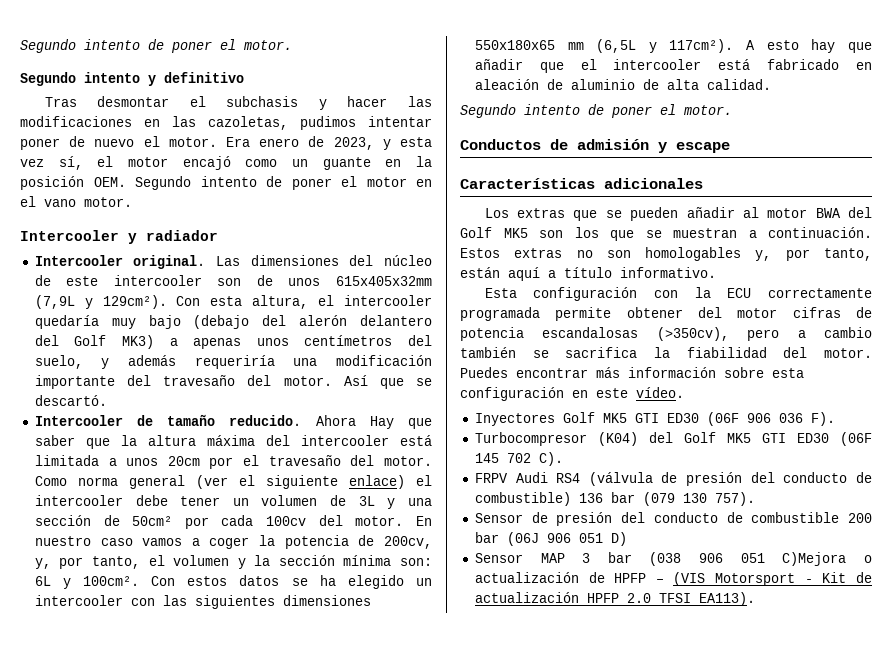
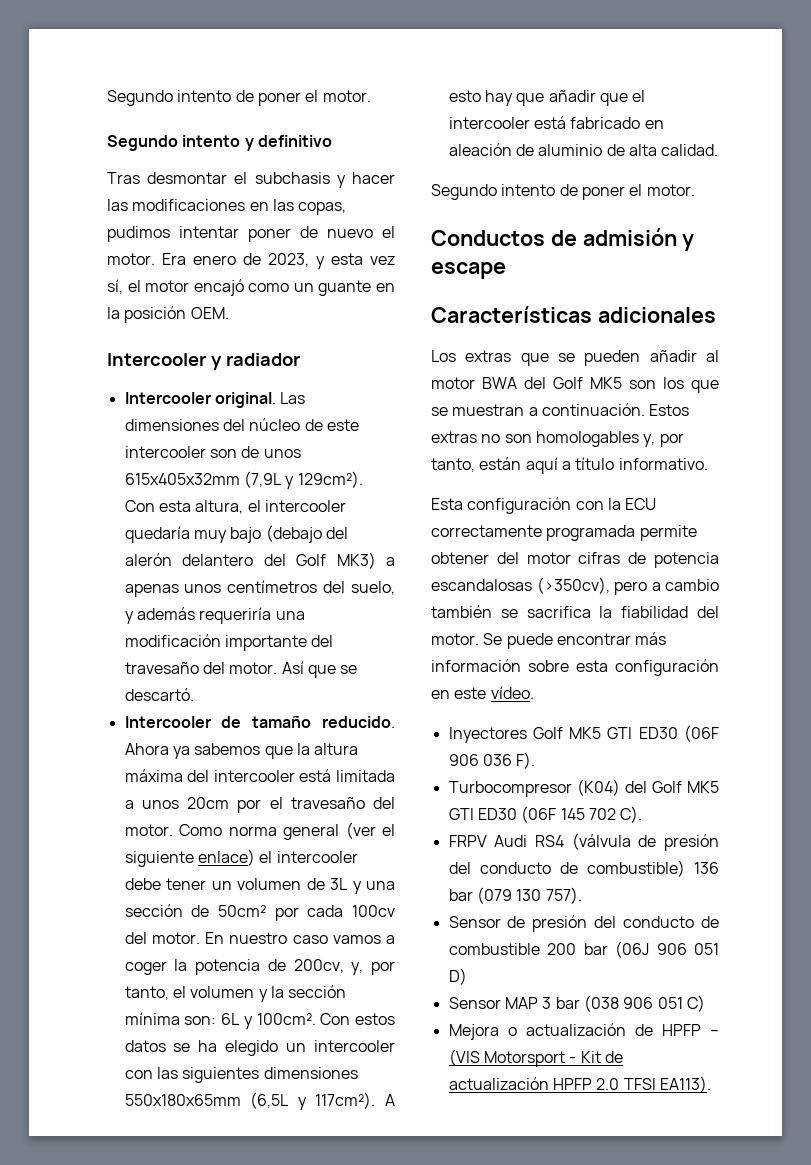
- Tras desmontar el subchasis y hacer las modificaciones en las cazoletas, pudimos intentar poner de nuevo el motor.
+ Tras desmontar el subchasis y hacer las modificaciones en las copas, pudimos intentar poner de nuevo el motor.
- Era enero de 2023, y esta vez sí, el motor encajó como un guante en la posición OEM. Segundo intento de poner el motor en el vano motor.
+ Era enero de 2023, y esta vez sí, el motor encajó como un guante en la posición OEM.
- Ahora Hay que saber que la altura máxima del intercooler está limitada a unos 20cm por el travesaño del motor.
+ Ahora ya sabemos que la altura máxima del intercooler está limitada a unos 20cm por el travesaño del motor.
- Con estos datos se ha elegido un intercooler con las siguientes dimensiones 550x180x65 mm (6,5L y 117cm²).
+ Con estos datos se ha elegido un intercooler con las siguientes dimensiones 550x180x65mm (6,5L y 117cm²).
- Puedes encontrar más información sobre esta configuración en este vídeo.
+ Se puede encontrar más información sobre esta configuración en este vídeo.
- Sensor MAP 3 bar (038 906 051 C)Mejora o actualización de HPFP – (VIS Motorsport - Kit de actualización HPFP 2.0 TFSI EA113).
+ Sensor MAP 3 bar (038 906 051 C)
+ Mejora o actualización de HPFP – (VIS Motorsport - Kit de actualización HPFP 2.0 TFSI EA113).

